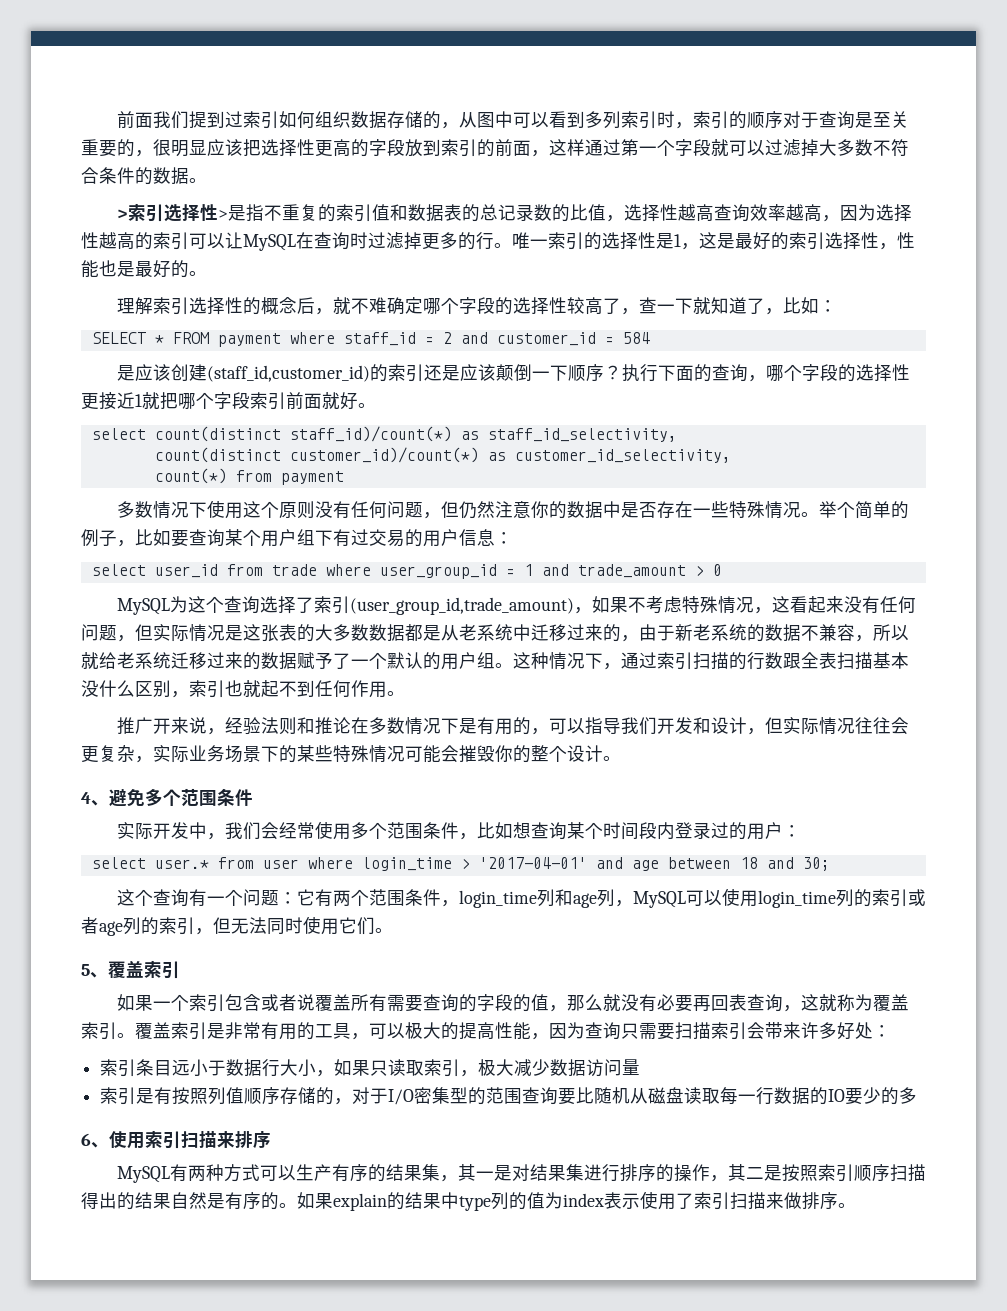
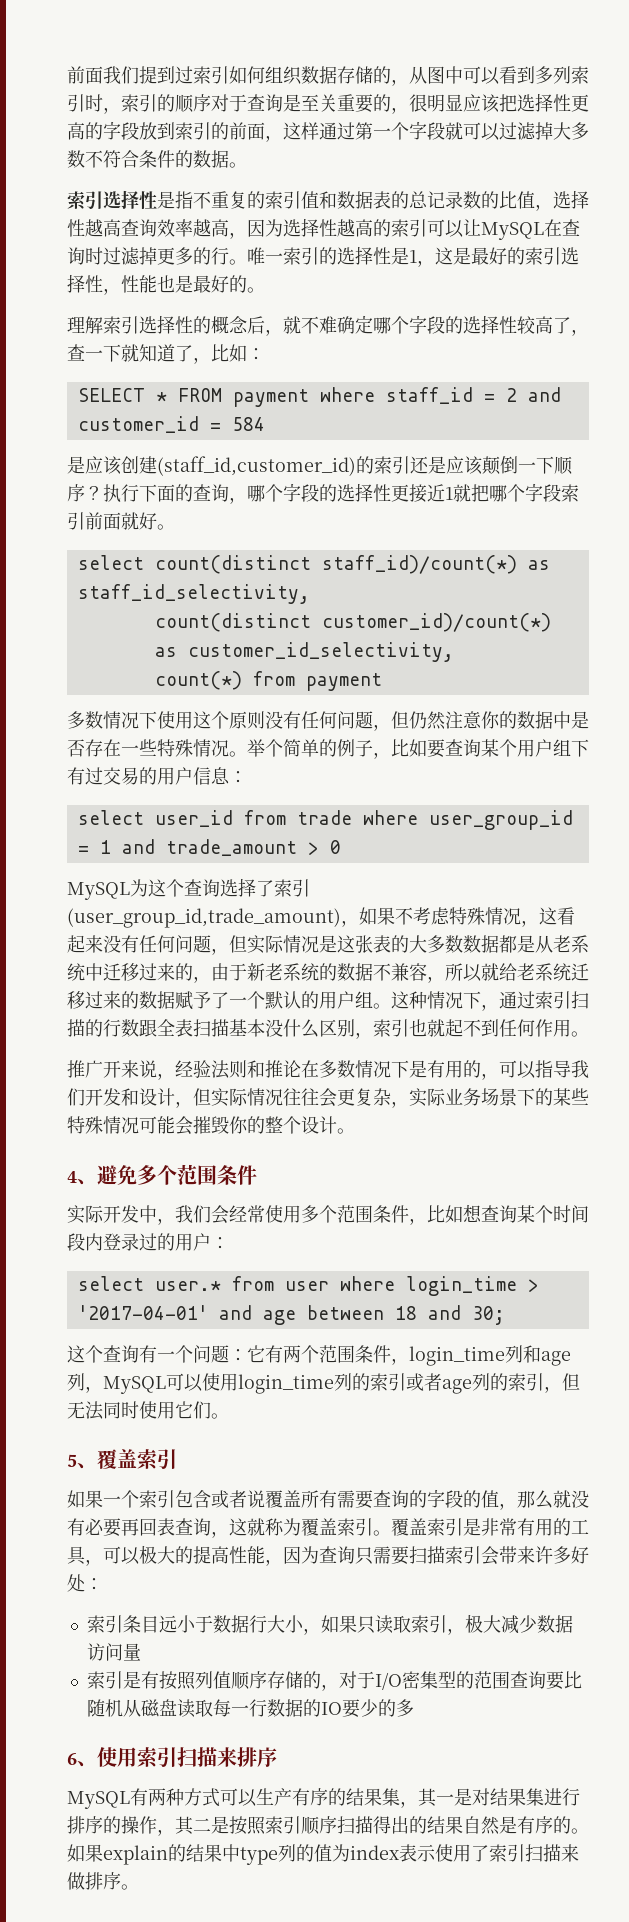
- >索引选择性>是指不重复的索引值和数据表的总记录数的比值，选择性越高查询效率越高，因为选择性越高的索引可以让MySQL在查询时过滤掉更多的行。
+ 索引选择性是指不重复的索引值和数据表的总记录数的比值，选择性越高查询效率越高，因为选择性越高的索引可以让MySQL在查询时过滤掉更多的行。

